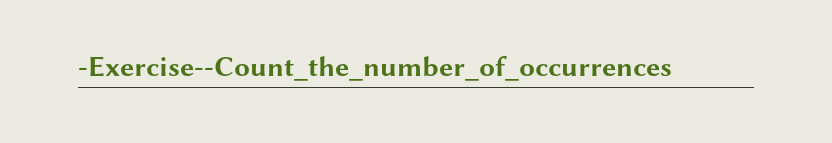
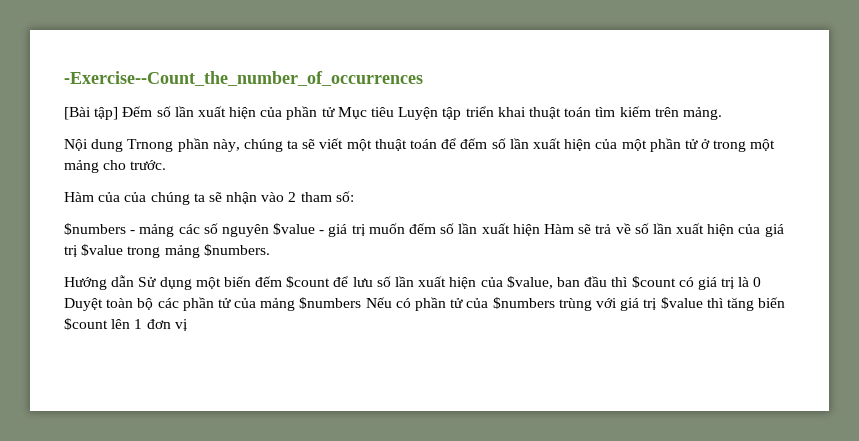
+ [Bài tập] Đếm số lần xuất hiện của phần tử Mục tiêu Luyện tập triển khai thuật toán tìm kiếm trên mảng.
+ Nội dung Trnong phần này, chúng ta sẽ viết một thuật toán để đếm số lần xuất hiện của một phần tử ở trong một mảng cho trước.
+ Hàm của của chúng ta sẽ nhận vào 2 tham số:
+ $numbers - mảng các số nguyên $value - giá trị muốn đếm số lần xuất hiện Hàm sẽ trả về số lần xuất hiện của giá trị $value trong mảng $numbers.
+ Hướng dẫn Sử dụng một biến đếm $count để lưu số lần xuất hiện của $value, ban đầu thì $count có giá trị là 0 Duyệt toàn bộ các phần tử của mảng $numbers Nếu có phần tử của $numbers trùng với giá trị $value thì tăng biến $count lên 1 đơn vị

